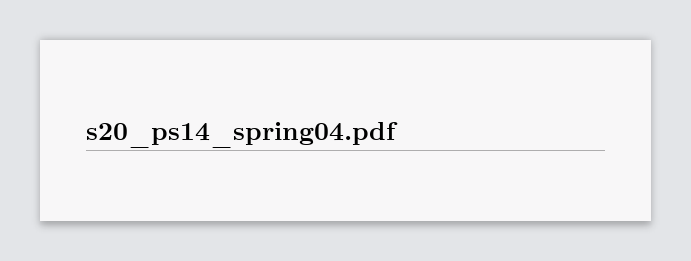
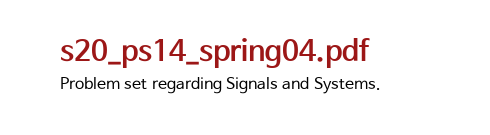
+ Problem set regarding Signals and Systems.

